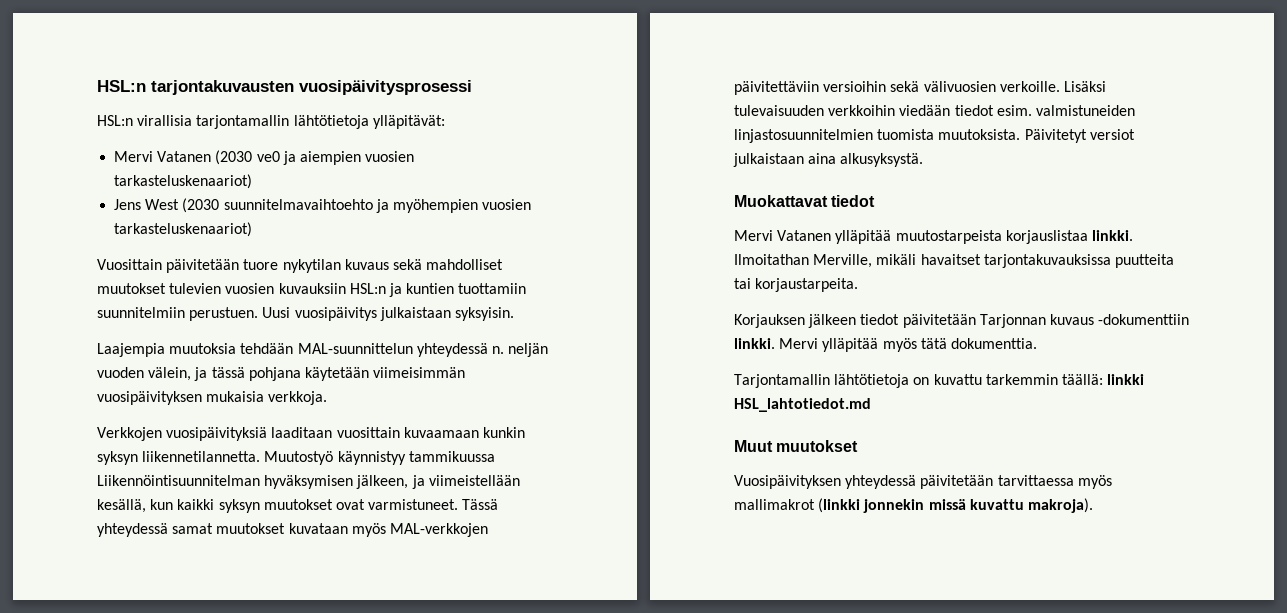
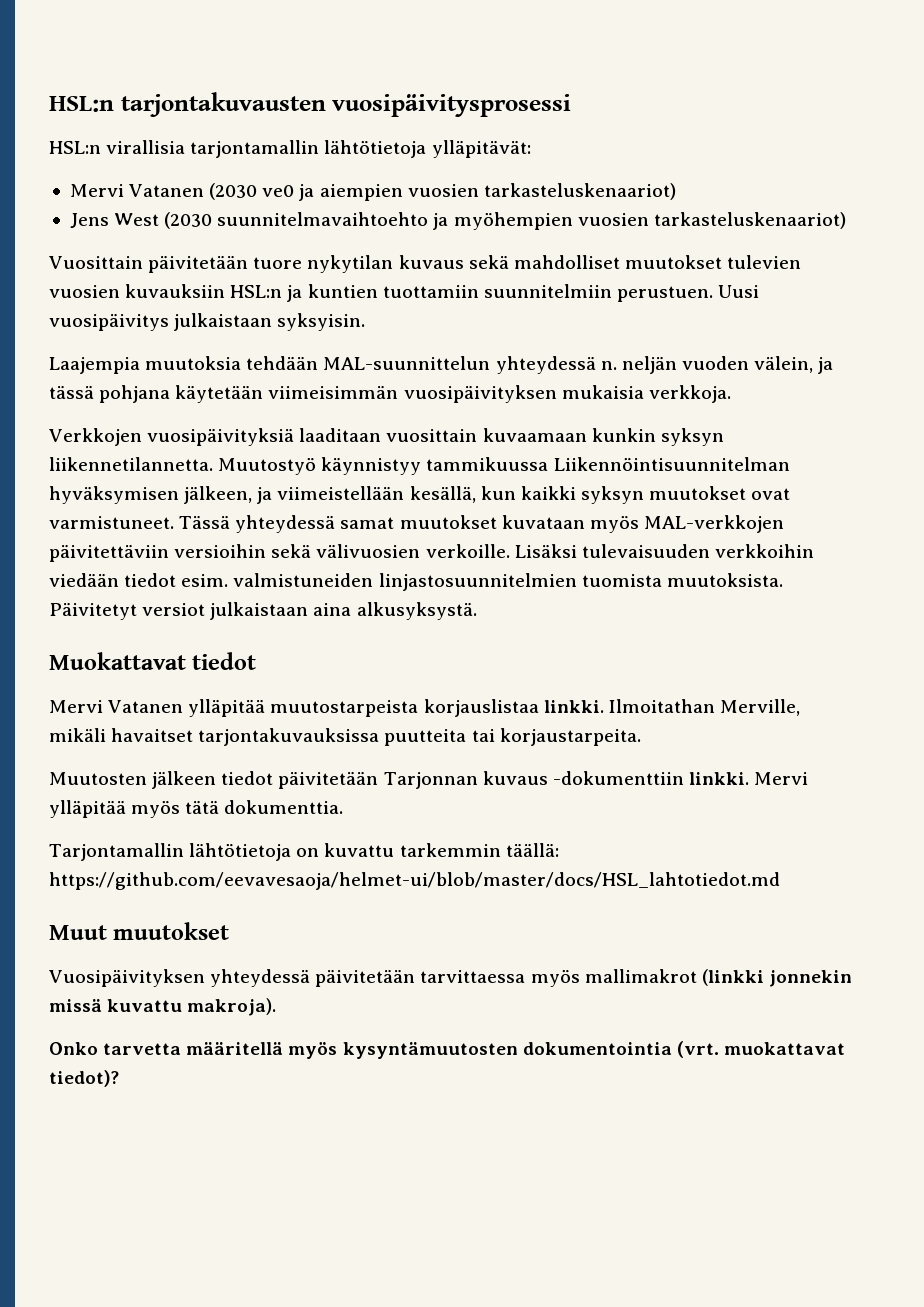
- Korjauksen jälkeen tiedot päivitetään Tarjonnan kuvaus -dokumenttiin linkki.
+ Muutosten jälkeen tiedot päivitetään Tarjonnan kuvaus -dokumenttiin linkki.
- Tarjontamallin lähtötietoja on kuvattu tarkemmin täällä: linkki HSL_lahtotiedot.md
+ Tarjontamallin lähtötietoja on kuvattu tarkemmin täällä: https://github.com/eevavesaoja/helmet-ui/blob/master/docs/HSL_lahtotiedot.md
+ Onko tarvetta määritellä myös kysyntämuutosten dokumentointia (vrt. muokattavat tiedot)?

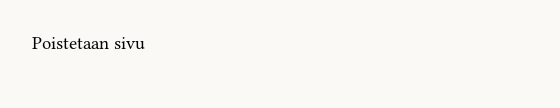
- HSL:n tarjontakuvausten vuosipäivitysprosessi
- HSL:n virallisia tarjontamallin lähtötietoja ylläpitävät:
- Mervi Vatanen (2030 ve0 ja aiempien vuosien tarkasteluskenaariot)
- Jens West (2030 suunnitelmavaihtoehto ja myöhempien vuosien tarkasteluskenaariot)
- Vuosittain päivitetään tuore nykytilan kuvaus sekä mahdolliset muutokset tulevien vuosien kuvauksiin HSL:n ja kuntien tuottamiin suunnitelmiin perustuen. Uusi vuosipäivitys julkaistaan syksyisin.
- Laajempia muutoksia tehdään MAL-suunnittelun yhteydessä n. neljän vuoden välein, ja tässä pohjana käytetään viimeisimmän vuosipäivityksen mukaisia verkkoja.
- Verkkojen vuosipäivityksiä laaditaan vuosittain kuvaamaan kunkin syksyn liikennetilannetta. Muutostyö käynnistyy tammikuussa Liikennöintisuunnitelman hyväksymisen jälkeen, ja viimeistellään kesällä, kun kaikki syksyn muutokset ovat varmistuneet. Tässä yhteydessä samat muutokset kuvataan myös MAL-verkkojen päivitettäviin versioihin sekä välivuosien verkoille. Lisäksi tulevaisuuden verkkoihin viedään tiedot esim. valmistuneiden linjastosuunnitelmien tuomista muutoksista. Päivitetyt versiot julkaistaan aina alkusyksystä.
- Muokattavat tiedot
- Mervi Vatanen ylläpitää muutostarpeista korjauslistaa linkki. Ilmoitathan Merville, mikäli havaitset tarjontakuvauksissa puutteita tai korjaustarpeita.
- Muutosten jälkeen tiedot päivitetään Tarjonnan kuvaus -dokumenttiin linkki. Mervi ylläpitää myös tätä dokumenttia.
- Tarjontamallin lähtötietoja on kuvattu tarkemmin täällä: https://github.com/eevavesaoja/helmet-ui/blob/master/docs/HSL_lahtotiedot.md
- Muut muutokset
- Vuosipäivityksen yhteydessä päivitetään tarvittaessa myös mallimakrot (linkki jonnekin missä kuvattu makroja).
- Onko tarvetta määritellä myös kysyntämuutosten dokumentointia (vrt. muokattavat tiedot)?
+ Poistetaan sivu

